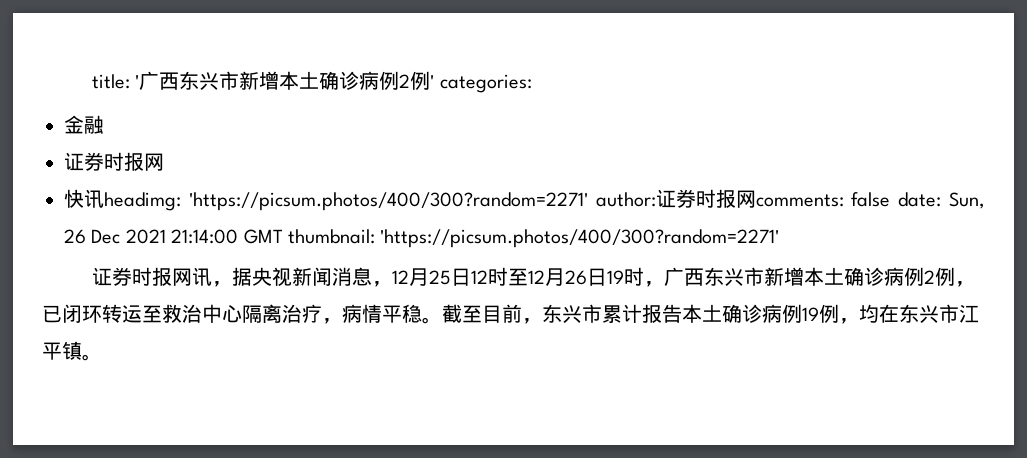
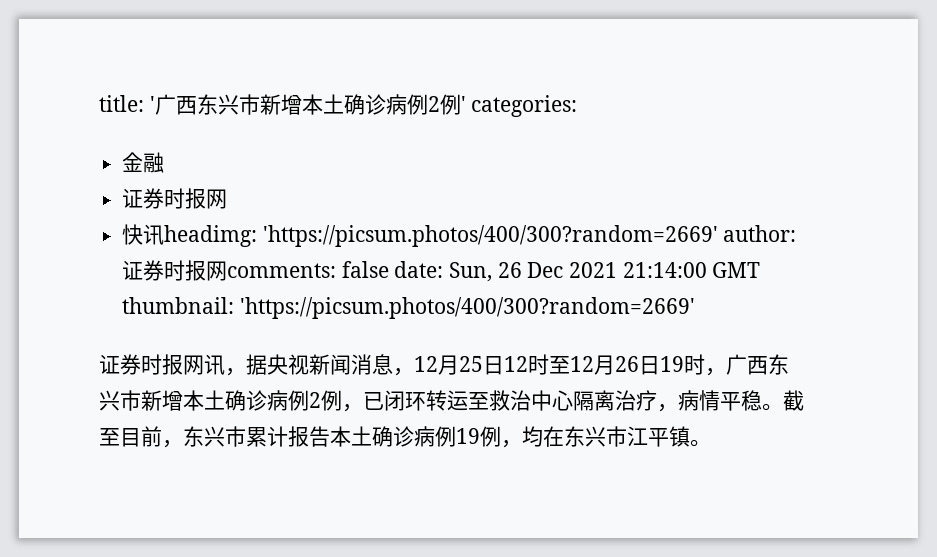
- 快讯headimg: 'https://picsum.photos/400/300?random=2271' author:证券时报网comments: false date: Sun, 26 Dec 2021 21:14:00 GMT thumbnail: 'https://picsum.photos/400/300?random=2271'
+ 快讯headimg: 'https://picsum.photos/400/300?random=2669' author:证券时报网comments: false date: Sun, 26 Dec 2021 21:14:00 GMT thumbnail: 'https://picsum.photos/400/300?random=2669'

